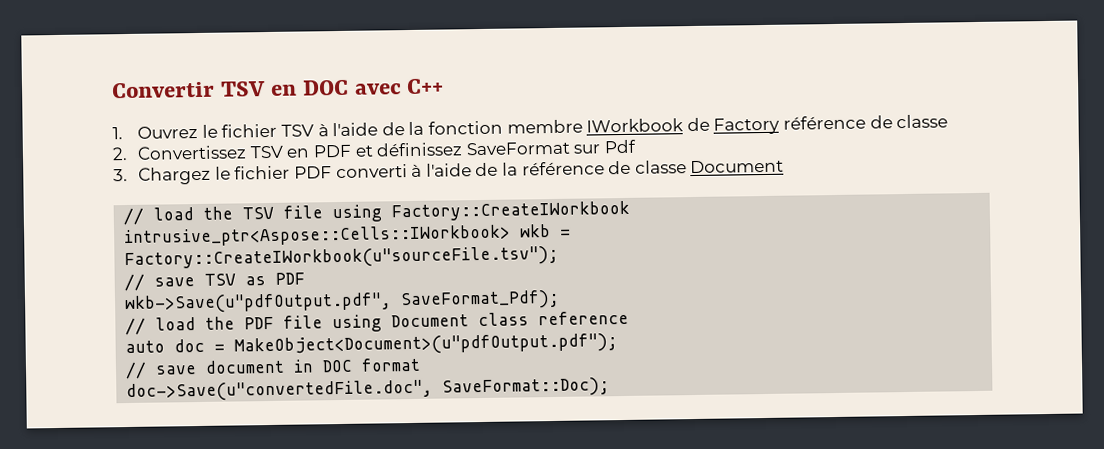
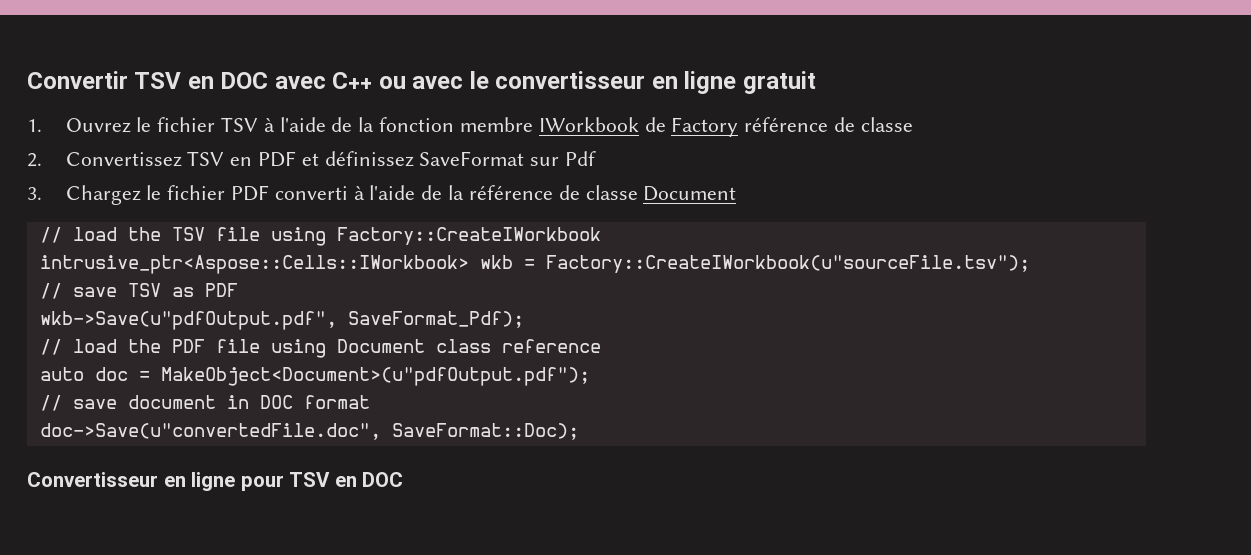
- Convertir TSV en DOC avec C++
+ Convertir TSV en DOC avec C++ ou avec le convertisseur en ligne gratuit
+ Convertisseur en ligne pour TSV en DOC

